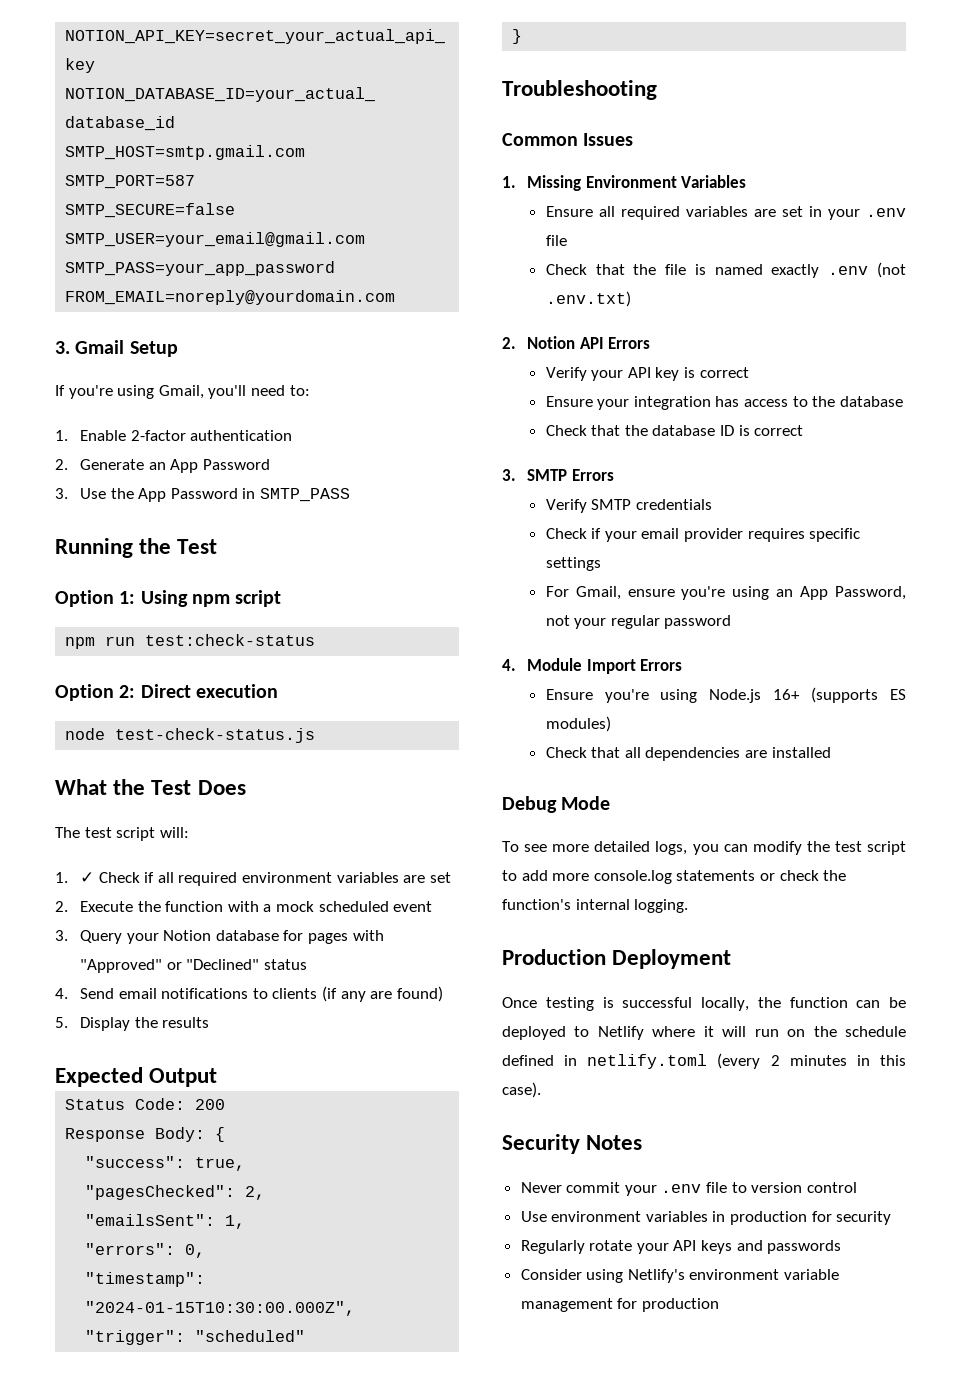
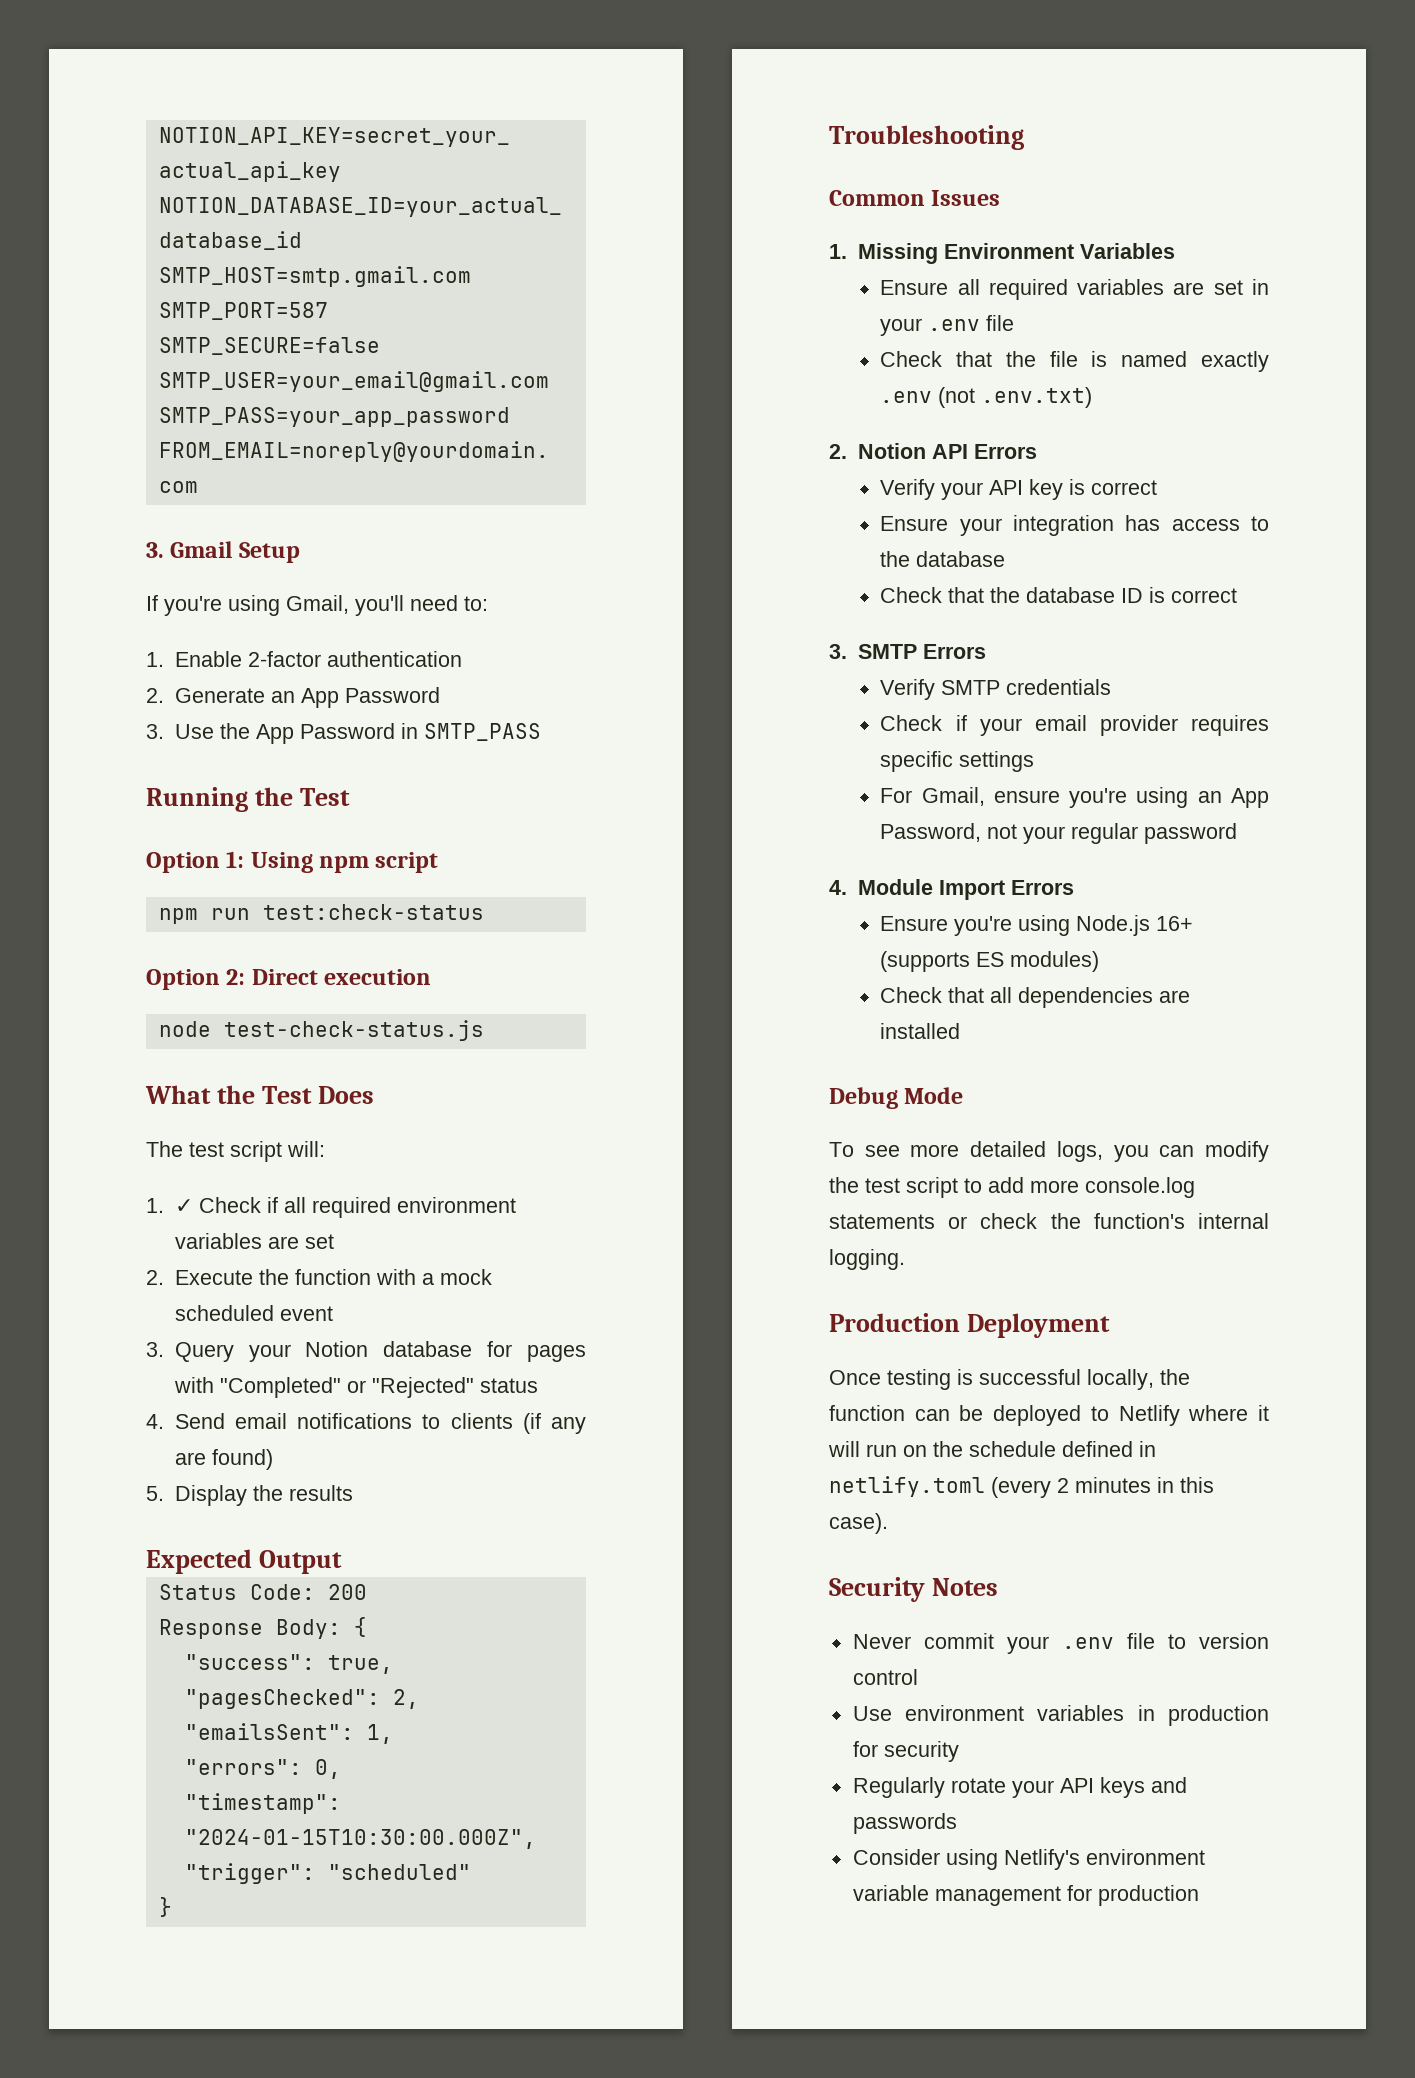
- 3. Query your Notion database for pages with "Approved" or "Declined" status
+ 3. Query your Notion database for pages with "Completed" or "Rejected" status

